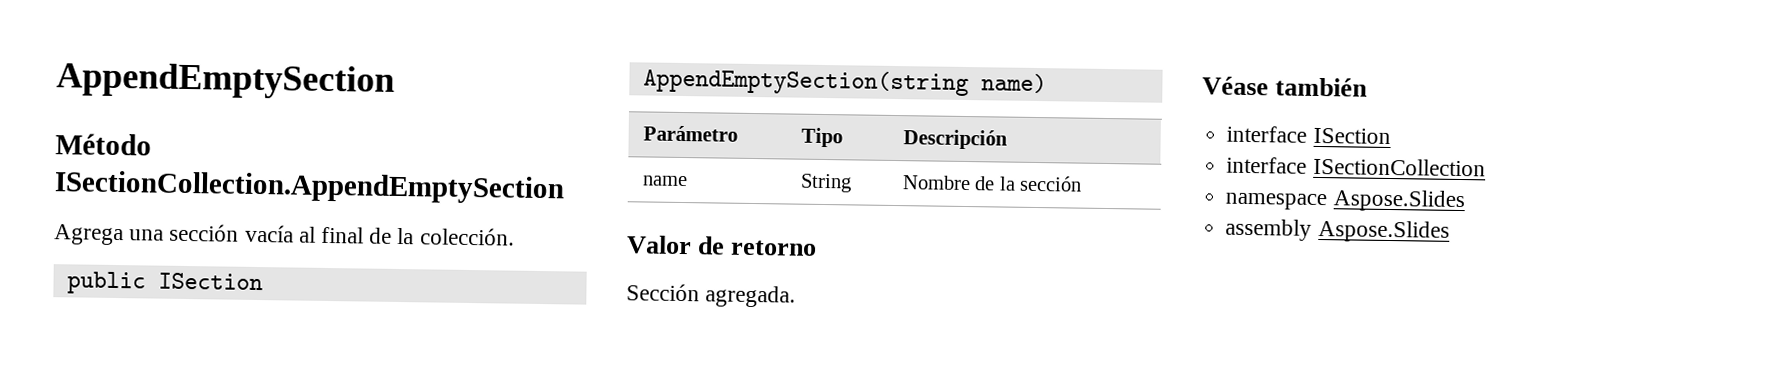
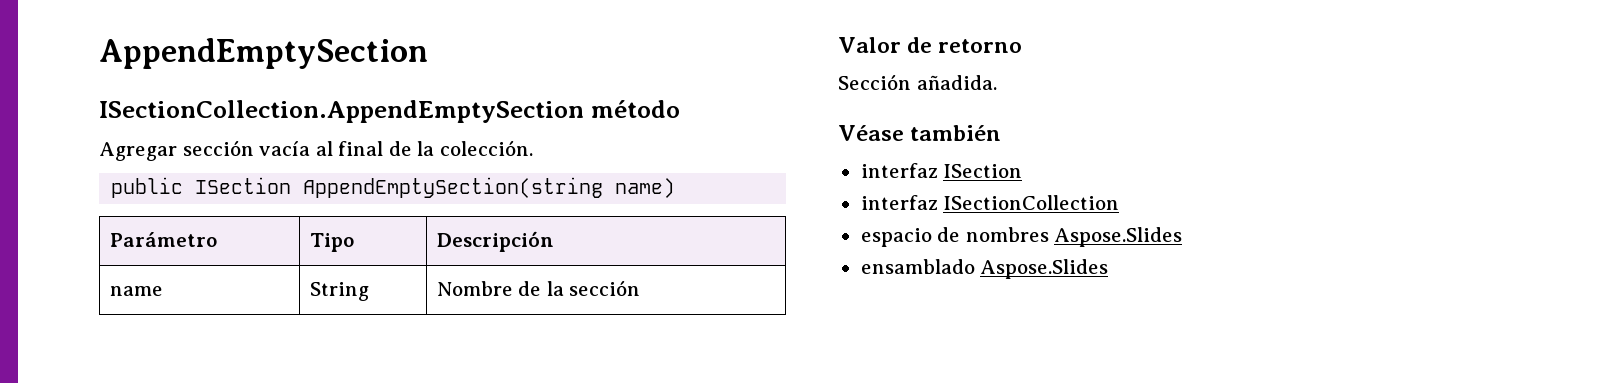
- Método ISectionCollection.AppendEmptySection
- Agrega una sección vacía al final de la colección.
+ ISectionCollection.AppendEmptySection método
+ Agregar sección vacía al final de la colección.
- Sección agregada.
+ Sección añadida.
- interface ISection
+ interfaz ISection
- interface ISectionCollection
+ interfaz ISectionCollection
- namespace Aspose.Slides
+ espacio de nombres Aspose.Slides
- assembly Aspose.Slides
+ ensamblado Aspose.Slides

